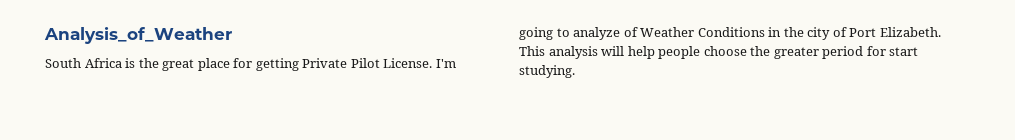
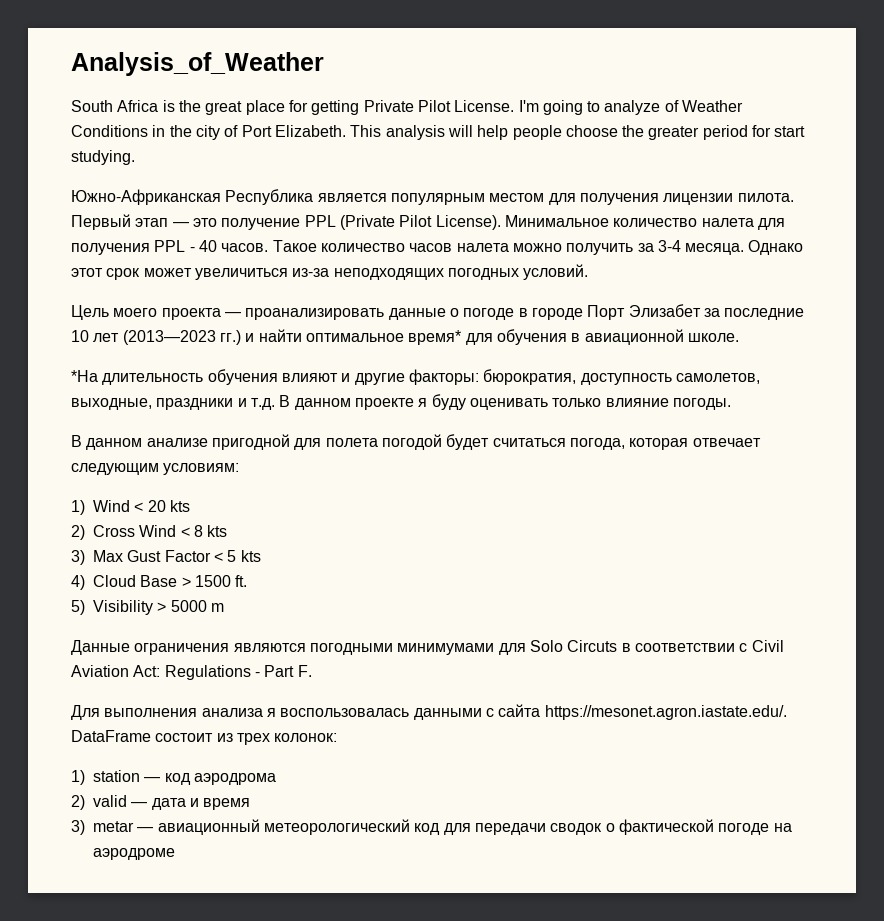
+ Южно-Африканская Республика является популярным местом для получения лицензии пилота. Первый этап — это получение PPL (Private Pilot License). Минимальное количество налета для получения PPL - 40 часов. Такое количество часов налета можно получить за 3-4 месяца. Однако этот срок может увеличиться из-за неподходящих погодных условий.
+ Цель моего проекта — проанализировать данные о погоде в городе Порт Элизабет за последние 10 лет (2013—2023 гг.) и найти оптимальное время* для обучения в авиационной школе.
+ *На длительность обучения влияют и другие факторы: бюрократия, доступность самолетов, выходные, праздники и т.д. В данном проекте я буду оценивать только влияние погоды.
+ В данном анализе пригодной для полета погодой будет считаться погода, которая отвечает следующим условиям:
+ 1) Wind < 20 kts
+ 2) Cross Wind < 8 kts
+ 3) Max Gust Factor < 5 kts
+ 4) Cloud Base > 1500 ft.
+ 5) Visibility > 5000 m
+ Данные ограничения являются погодными минимумами для Solo Circuts в соответствии с Civil Aviation Act: Regulations - Part F.
+ Для выполнения анализа я воспользовалась данными с сайта https://mesonet.agron.iastate.edu/. DataFrame состоит из трех колонок:
+ 1) station — код аэродрома
+ 2) valid — дата и время
+ 3) metar — авиационный метеорологический код для передачи сводок о фактической погоде на аэродроме

